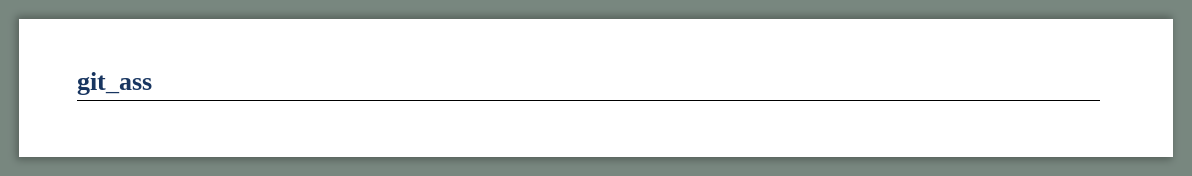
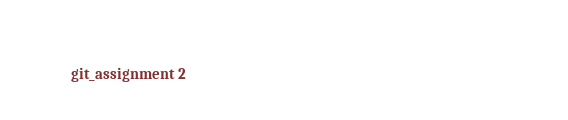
- git_ass
+ git_assignment 2

